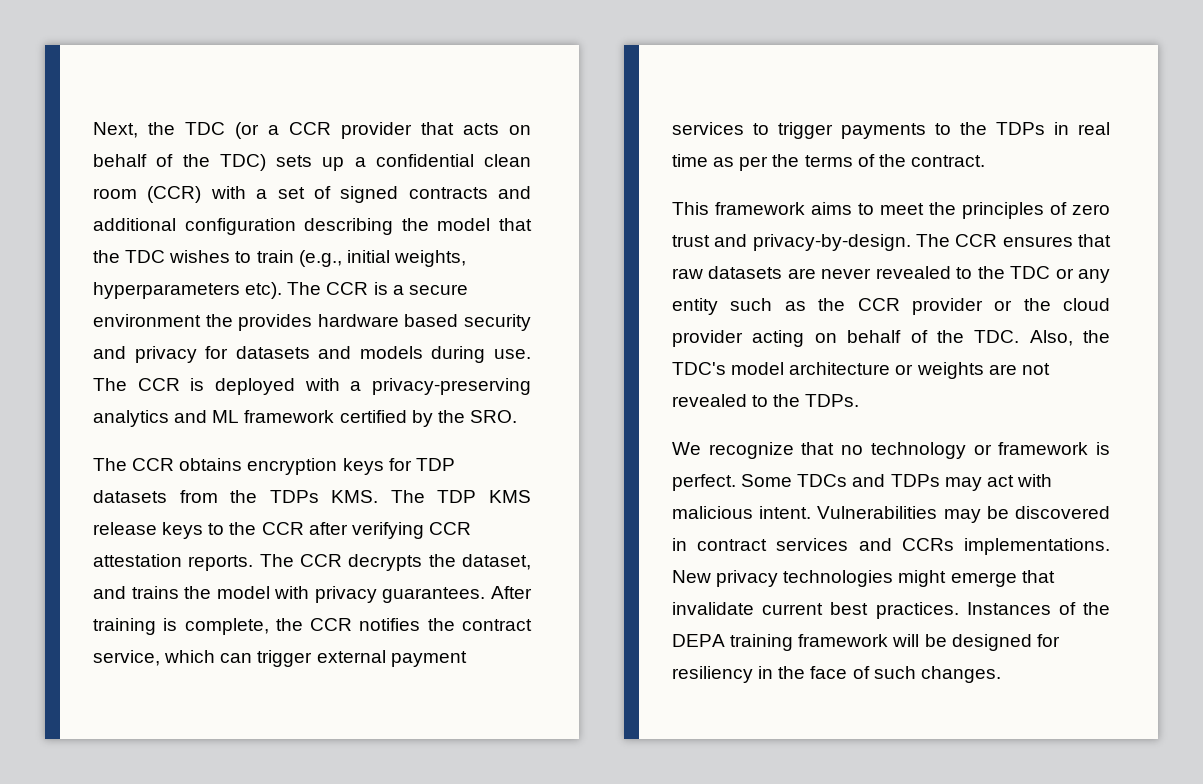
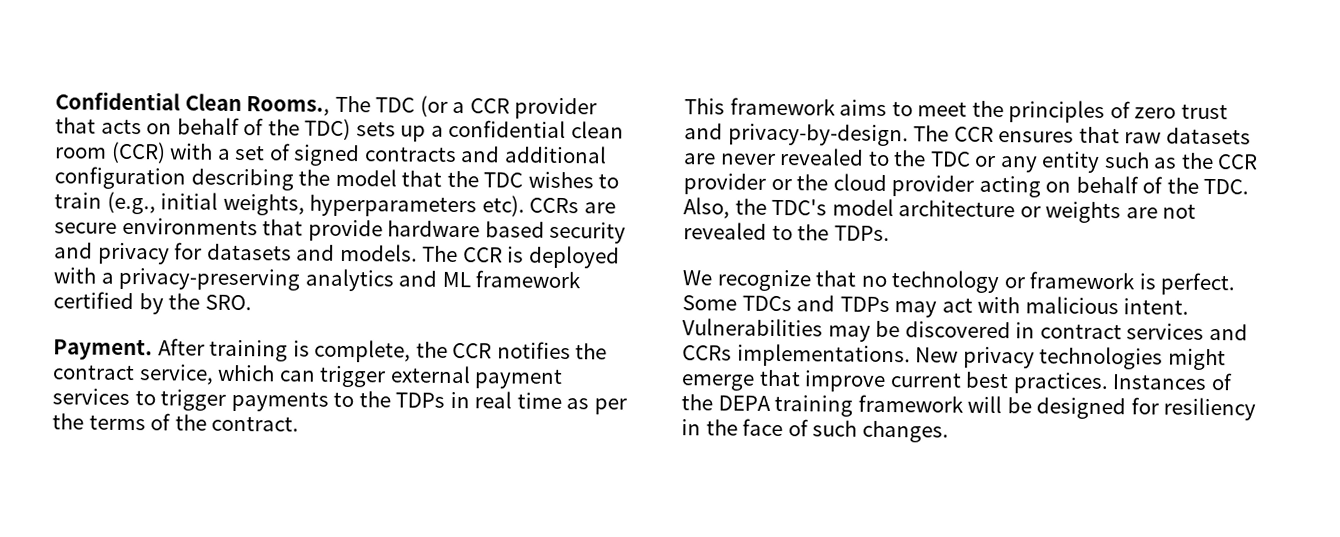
- Next, the TDC (or a CCR provider that acts on behalf of the TDC) sets up a confidential clean room (CCR) with a set of signed contracts and additional configuration describing the model that the TDC wishes to train (e.g., initial weights, hyperparameters etc).
+ Confidential Clean Rooms., The TDC (or a CCR provider that acts on behalf of the TDC) sets up a confidential clean room (CCR) with a set of signed contracts and additional configuration describing the model that the TDC wishes to train (e.g., initial weights, hyperparameters etc).
- The CCR is a secure environment the provides hardware based security and privacy for datasets and models during use.
+ CCRs are secure environments that provide hardware based security and privacy for datasets and models.
- The CCR obtains encryption keys for TDP datasets from the TDPs KMS. The TDP KMS release keys to the CCR after verifying CCR attestation reports. The CCR decrypts the dataset, and trains the model with privacy guarantees.
+ Payment.
- New privacy technologies might emerge that invalidate current best practices.
+ New privacy technologies might emerge that improve current best practices.

